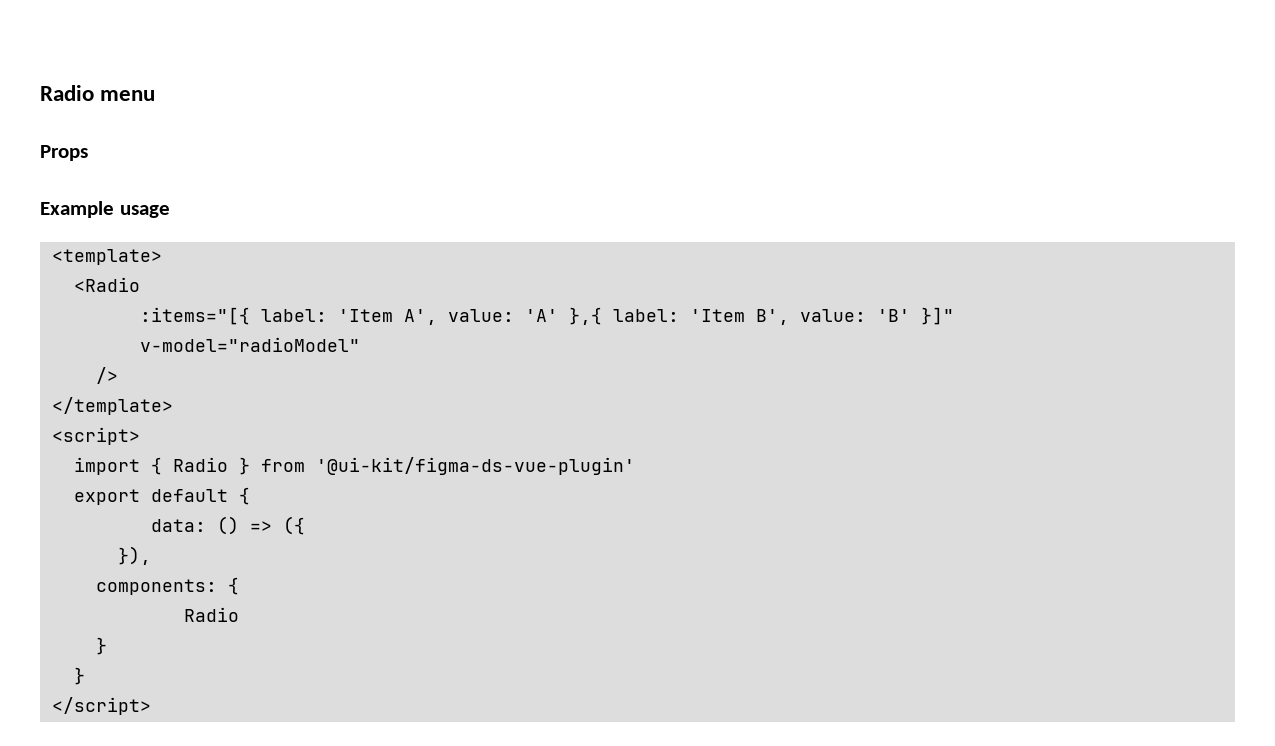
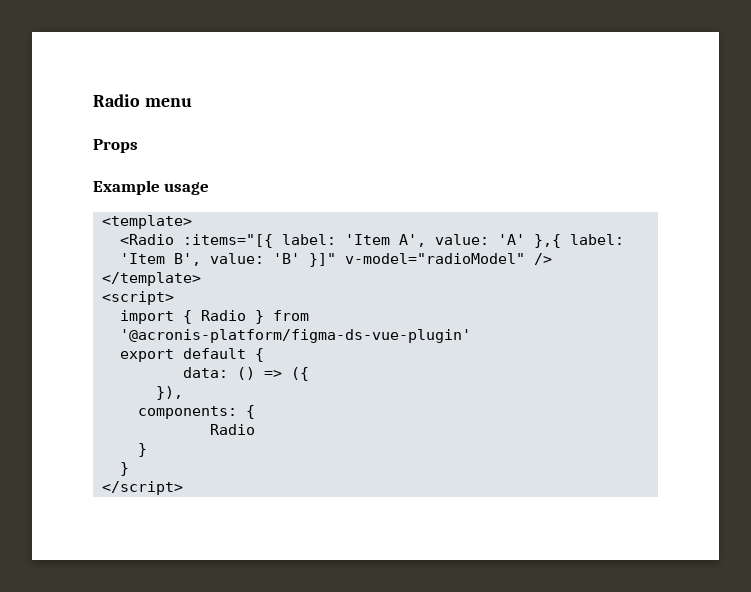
- <Radio
- :items="[{ label: 'Item A', value: 'A' },{ label: 'Item B', value: 'B' }]"
- v-model="radioModel"
- />
+ <Radio :items="[{ label: 'Item A', value: 'A' },{ label: 'Item B', value: 'B' }]" v-model="radioModel" />
- import { Radio } from '@ui-kit/figma-ds-vue-plugin'
+ import { Radio } from '@acronis-platform/figma-ds-vue-plugin'

